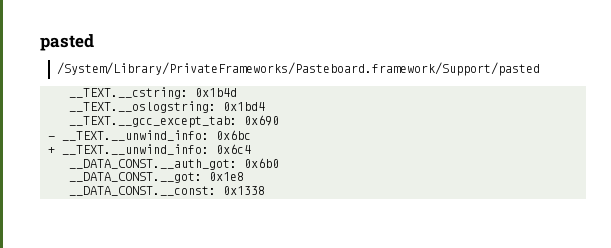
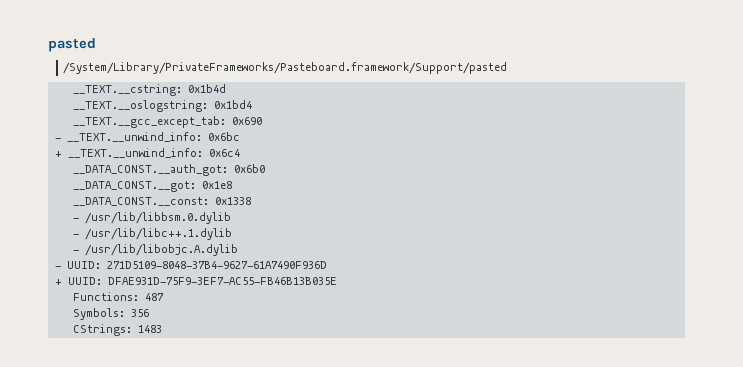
+ - /usr/lib/libbsm.0.dylib
+ - /usr/lib/libc++.1.dylib
+ - /usr/lib/libobjc.A.dylib
+ - UUID: 271D5109-8048-37B4-9627-61A7490F936D
+ + UUID: DFAE931D-75F9-3EF7-AC55-FB46B13B035E
+ Functions: 487
+ Symbols: 356
+ CStrings: 1483

